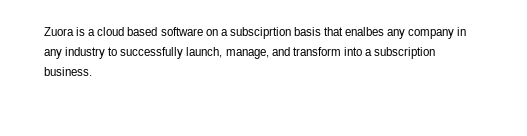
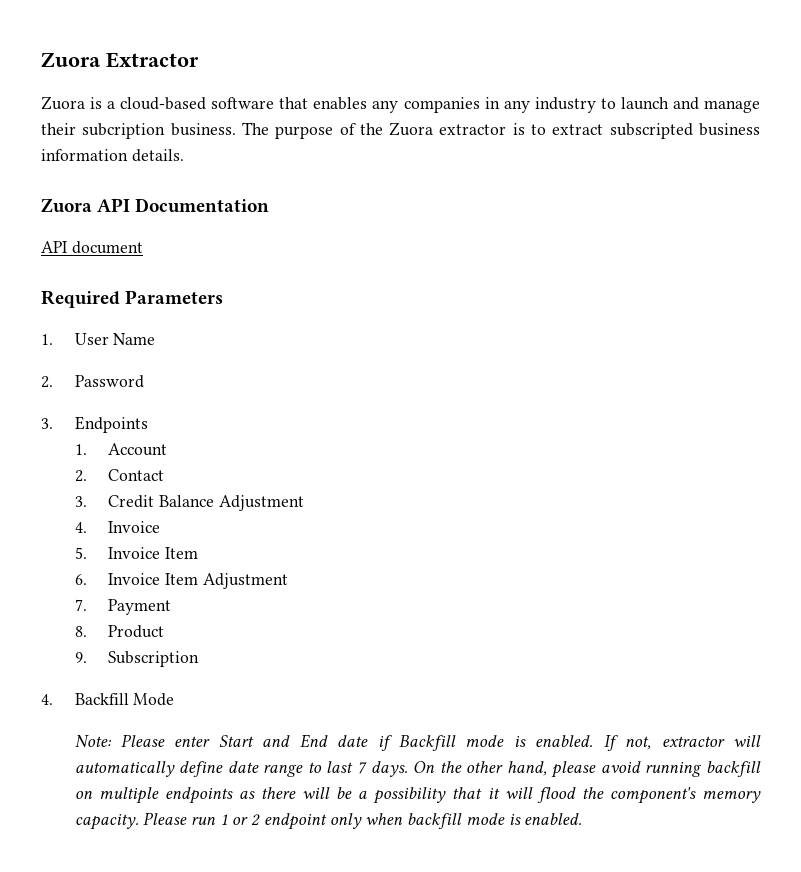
- Zuora is a cloud based software on a subsciprtion basis that enalbes any company in any industry to successfully launch, manage, and transform into a subscription business.
+ Zuora Extractor
+ Zuora is a cloud-based software that enables any companies in any industry to launch and manage their subcription business. The purpose of the Zuora extractor is to extract subscripted business information details.
+ Zuora API Documentation
+ API document
+ Required Parameters
+ 1. User Name
+ 2. Password
+ 3. Endpoints
+ 1. Account
+ 2. Contact
+ 3. Credit Balance Adjustment
+ 4. Invoice
+ 5. Invoice Item
+ 6. Invoice Item Adjustment
+ 7. Payment
+ 8. Product
+ 9. Subscription
+ 4. Backfill Mode
+ Note: Please enter Start and End date if Backfill mode is enabled. If not, extractor will automatically define date range to last 7 days. On the other hand, please avoid running backfill on multiple endpoints as there will be a possibility that it will flood the component's memory capacity. Please run 1 or 2 endpoint only when backfill mode is enabled.

